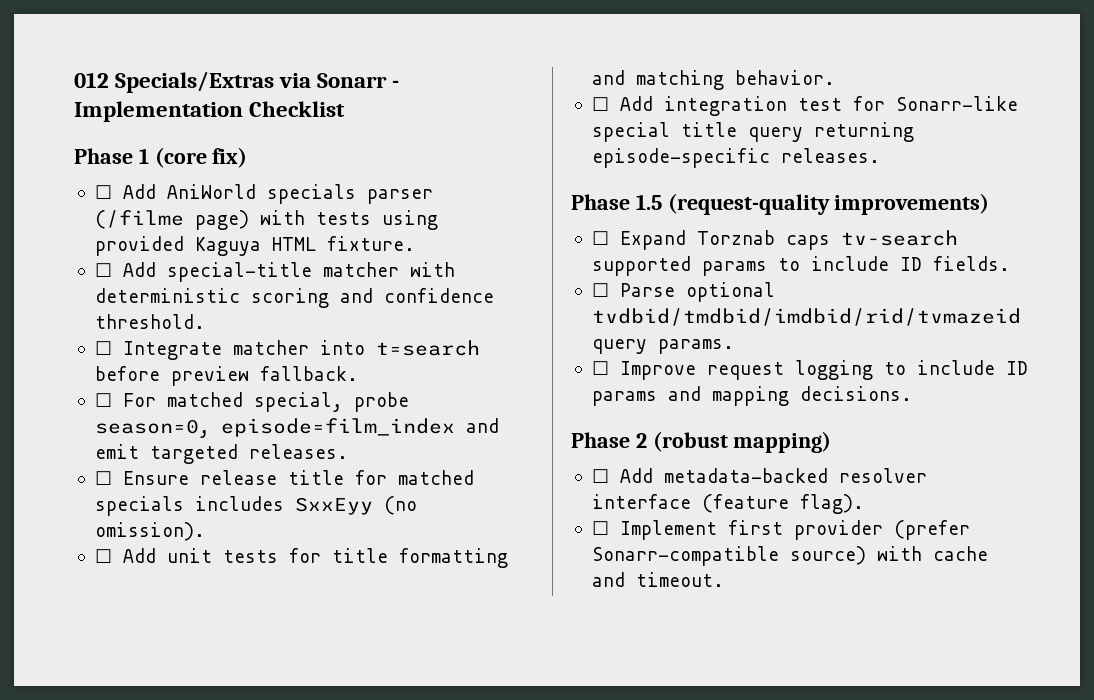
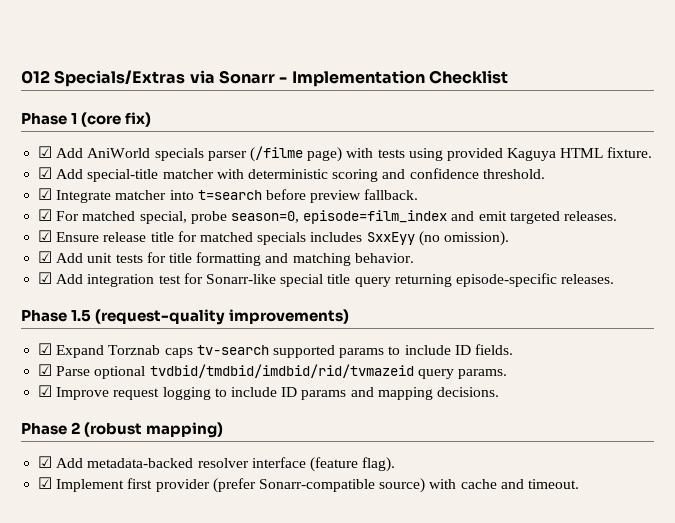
- ☐ Add AniWorld specials parser (/filme page) with tests using provided Kaguya HTML fixture.
+ ☑ Add AniWorld specials parser (/filme page) with tests using provided Kaguya HTML fixture.
- ☐ Add special-title matcher with deterministic scoring and confidence threshold.
+ ☑ Add special-title matcher with deterministic scoring and confidence threshold.
- ☐ Integrate matcher into t=search before preview fallback.
+ ☑ Integrate matcher into t=search before preview fallback.
- ☐ For matched special, probe season=0, episode=film_index and emit targeted releases.
+ ☑ For matched special, probe season=0, episode=film_index and emit targeted releases.
- ☐ Ensure release title for matched specials includes SxxEyy (no omission).
+ ☑ Ensure release title for matched specials includes SxxEyy (no omission).
- ☐ Add unit tests for title formatting and matching behavior.
+ ☑ Add unit tests for title formatting and matching behavior.
- ☐ Add integration test for Sonarr-like special title query returning episode-specific releases.
+ ☑ Add integration test for Sonarr-like special title query returning episode-specific releases.
- ☐ Expand Torznab caps tv-search supported params to include ID fields.
+ ☑ Expand Torznab caps tv-search supported params to include ID fields.
- ☐ Parse optional tvdbid/tmdbid/imdbid/rid/tvmazeid query params.
+ ☑ Parse optional tvdbid/tmdbid/imdbid/rid/tvmazeid query params.
- ☐ Improve request logging to include ID params and mapping decisions.
+ ☑ Improve request logging to include ID params and mapping decisions.
- ☐ Add metadata-backed resolver interface (feature flag).
+ ☑ Add metadata-backed resolver interface (feature flag).
- ☐ Implement first provider (prefer Sonarr-compatible source) with cache and timeout.
+ ☑ Implement first provider (prefer Sonarr-compatible source) with cache and timeout.

